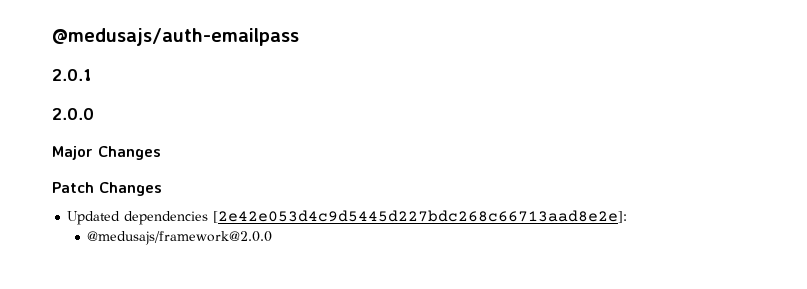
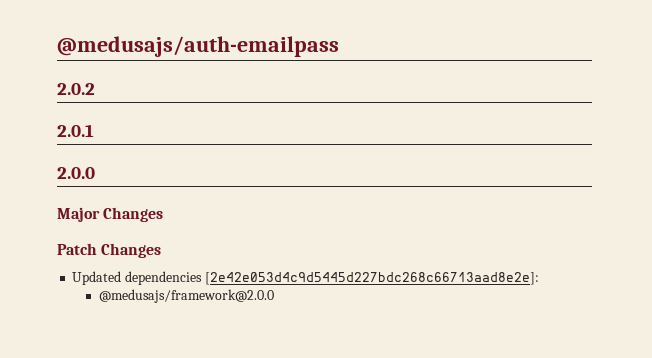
+ 2.0.2

